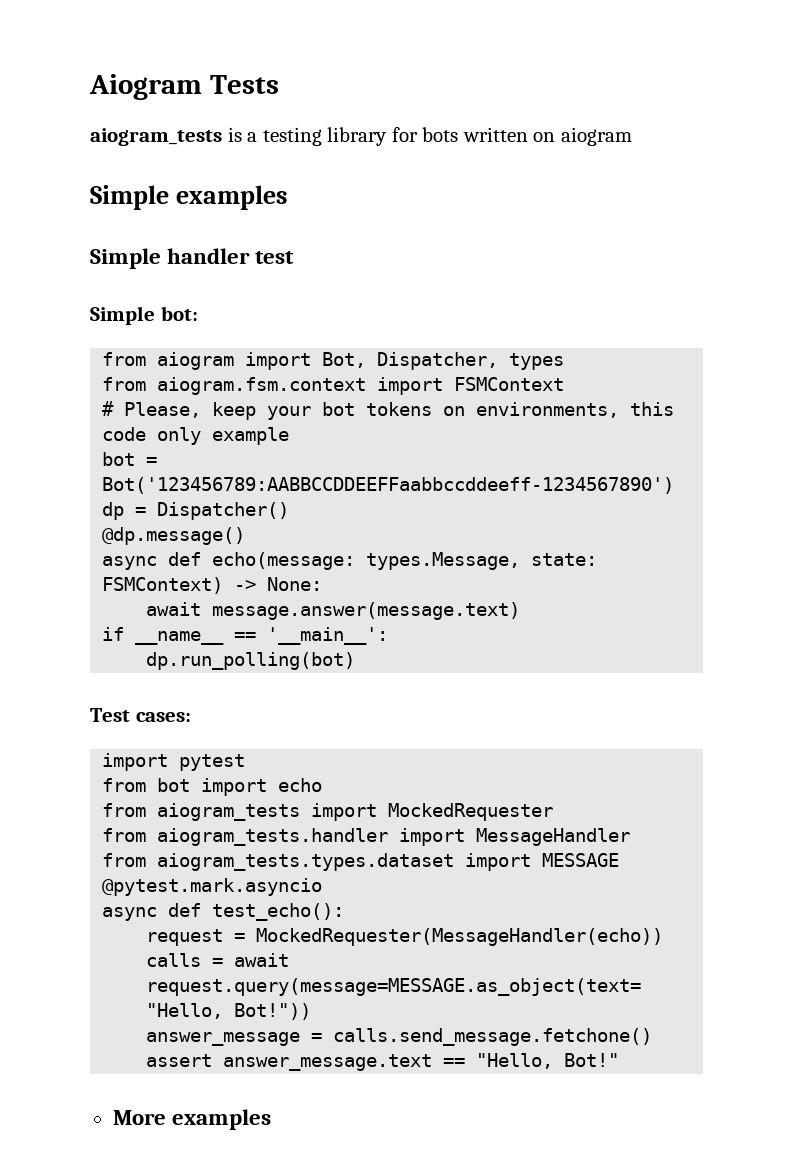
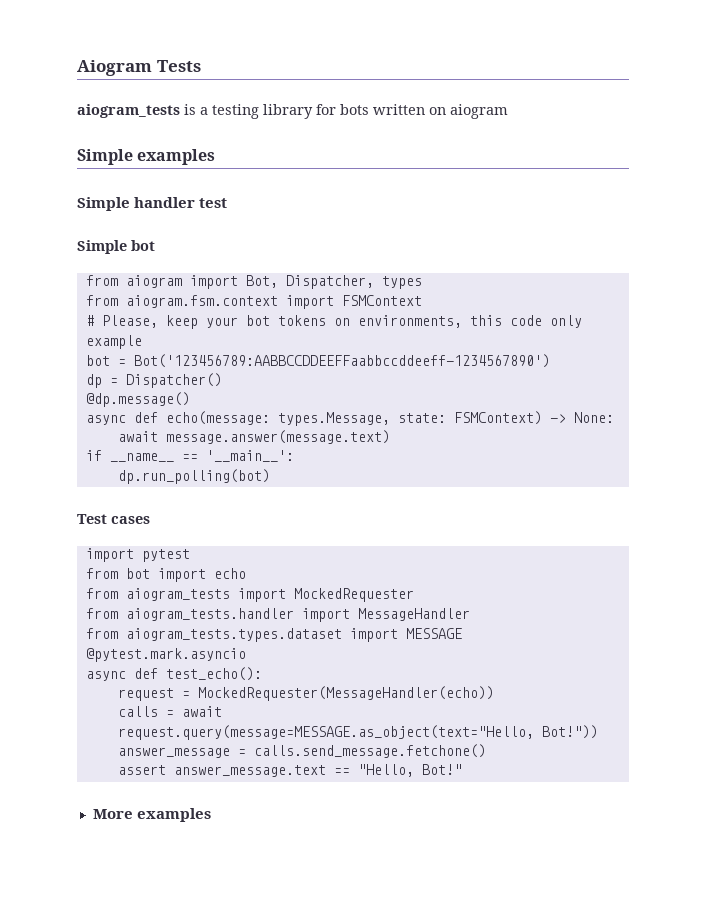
- Simple bot:
+ Simple bot
- Test cases:
+ Test cases

